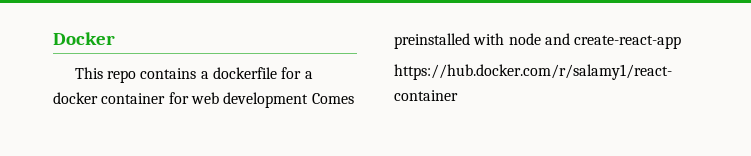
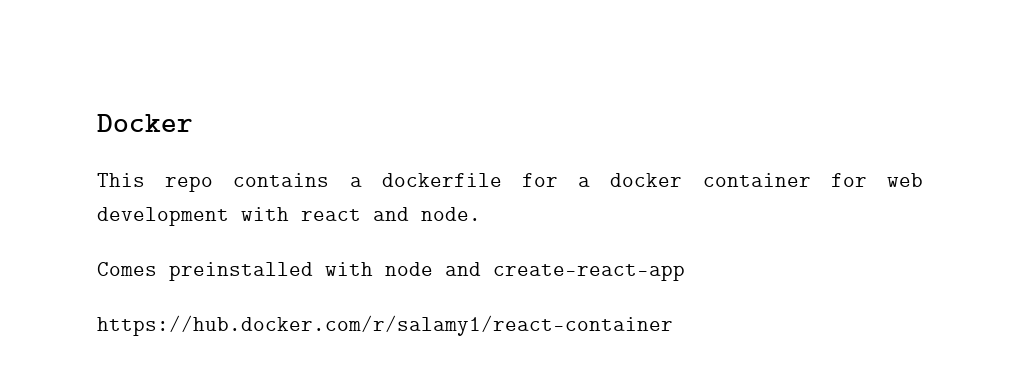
- This repo contains a dockerfile for a docker container for web development Comes preinstalled with node and create-react-app
+ This repo contains a dockerfile for a docker container for web development with react and node.
+ Comes preinstalled with node and create-react-app

